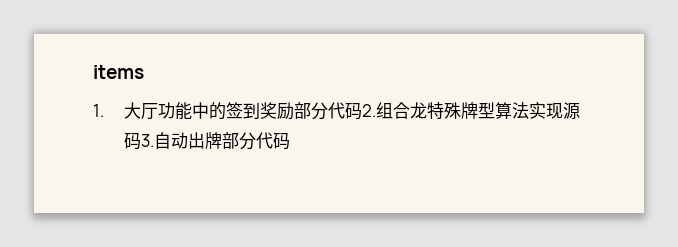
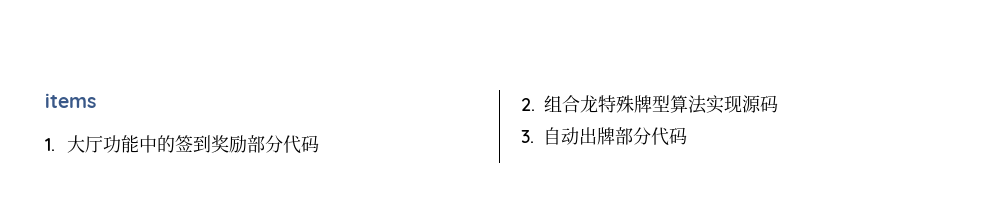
- 1.大厅功能中的签到奖励部分代码2.组合龙特殊牌型算法实现源码3.自动出牌部分代码
+ 1.大厅功能中的签到奖励部分代码
+ 2.组合龙特殊牌型算法实现源码
+ 3.自动出牌部分代码

